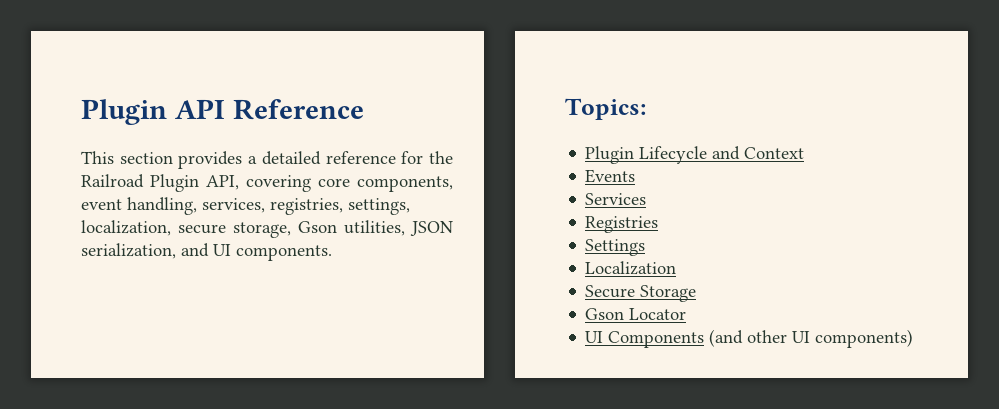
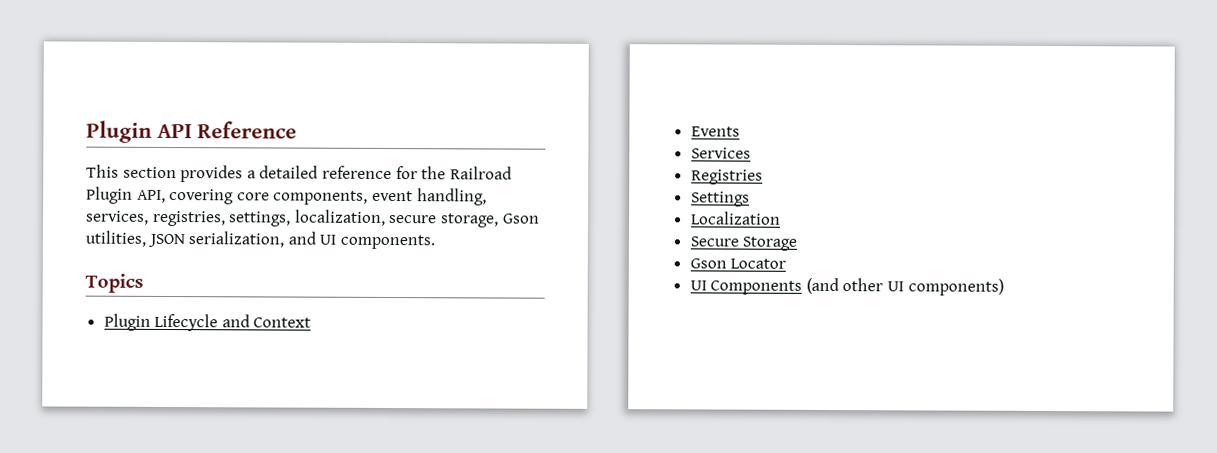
- Topics:
+ Topics

